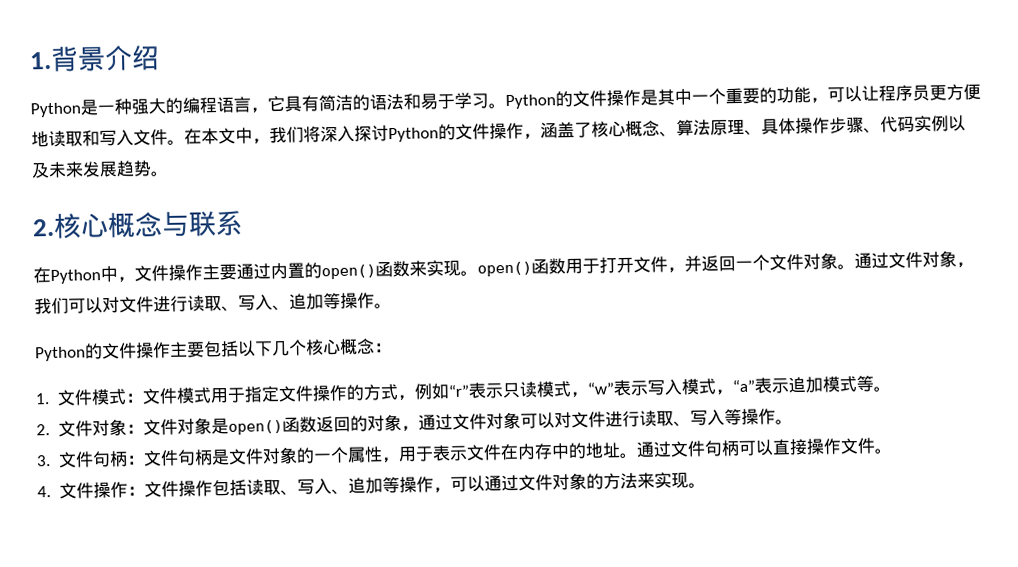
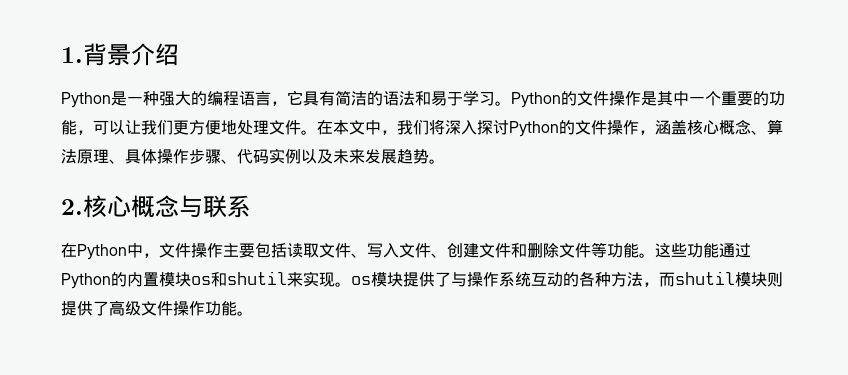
- Python的文件操作是其中一个重要的功能，可以让程序员更方便地读取和写入文件。
+ Python的文件操作是其中一个重要的功能，可以让我们更方便地处理文件。
- 在本文中，我们将深入探讨Python的文件操作，涵盖了核心概念、算法原理、具体操作步骤、代码实例以及未来发展趋势。
+ 在本文中，我们将深入探讨Python的文件操作，涵盖核心概念、算法原理、具体操作步骤、代码实例以及未来发展趋势。
- 在Python中，文件操作主要通过内置的open()函数来实现。open()函数用于打开文件，并返回一个文件对象。通过文件对象，我们可以对文件进行读取、写入、追加等操作。
- Python的文件操作主要包括以下几个核心概念：
- 1.文件模式：文件模式用于指定文件操作的方式，例如“r”表示只读模式，“w”表示写入模式，“a”表示追加模式等。
- 2.文件对象：文件对象是open()函数返回的对象，通过文件对象可以对文件进行读取、写入等操作。
- 3.文件句柄：文件句柄是文件对象的一个属性，用于表示文件在内存中的地址。通过文件句柄可以直接操作文件。
- 4.文件操作：文件操作包括读取、写入、追加等操作，可以通过文件对象的方法来实现。
+ 在Python中，文件操作主要包括读取文件、写入文件、创建文件和删除文件等功能。这些功能通过Python的内置模块os和shutil来实现。os模块提供了与操作系统互动的各种方法，而shutil模块则提供了高级文件操作功能。

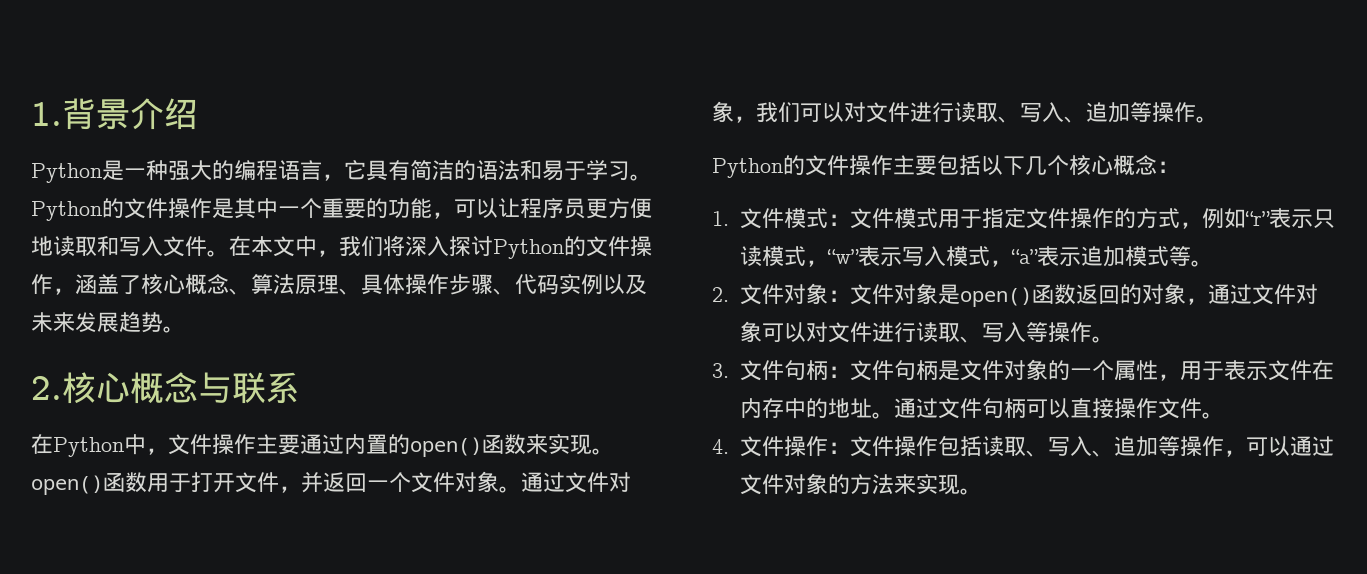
- Python的文件操作是其中一个重要的功能，可以让我们更方便地处理文件。
+ Python的文件操作是其中一个重要的功能，可以让程序员更方便地读取和写入文件。
- 在本文中，我们将深入探讨Python的文件操作，涵盖核心概念、算法原理、具体操作步骤、代码实例以及未来发展趋势。
+ 在本文中，我们将深入探讨Python的文件操作，涵盖了核心概念、算法原理、具体操作步骤、代码实例以及未来发展趋势。
- 在Python中，文件操作主要包括读取文件、写入文件、创建文件和删除文件等功能。这些功能通过Python的内置模块os和shutil来实现。os模块提供了与操作系统互动的各种方法，而shutil模块则提供了高级文件操作功能。
+ 在Python中，文件操作主要通过内置的open()函数来实现。open()函数用于打开文件，并返回一个文件对象。通过文件对象，我们可以对文件进行读取、写入、追加等操作。
+ Python的文件操作主要包括以下几个核心概念：
+ 1.文件模式：文件模式用于指定文件操作的方式，例如“r”表示只读模式，“w”表示写入模式，“a”表示追加模式等。
+ 2.文件对象：文件对象是open()函数返回的对象，通过文件对象可以对文件进行读取、写入等操作。
+ 3.文件句柄：文件句柄是文件对象的一个属性，用于表示文件在内存中的地址。通过文件句柄可以直接操作文件。
+ 4.文件操作：文件操作包括读取、写入、追加等操作，可以通过文件对象的方法来实现。

